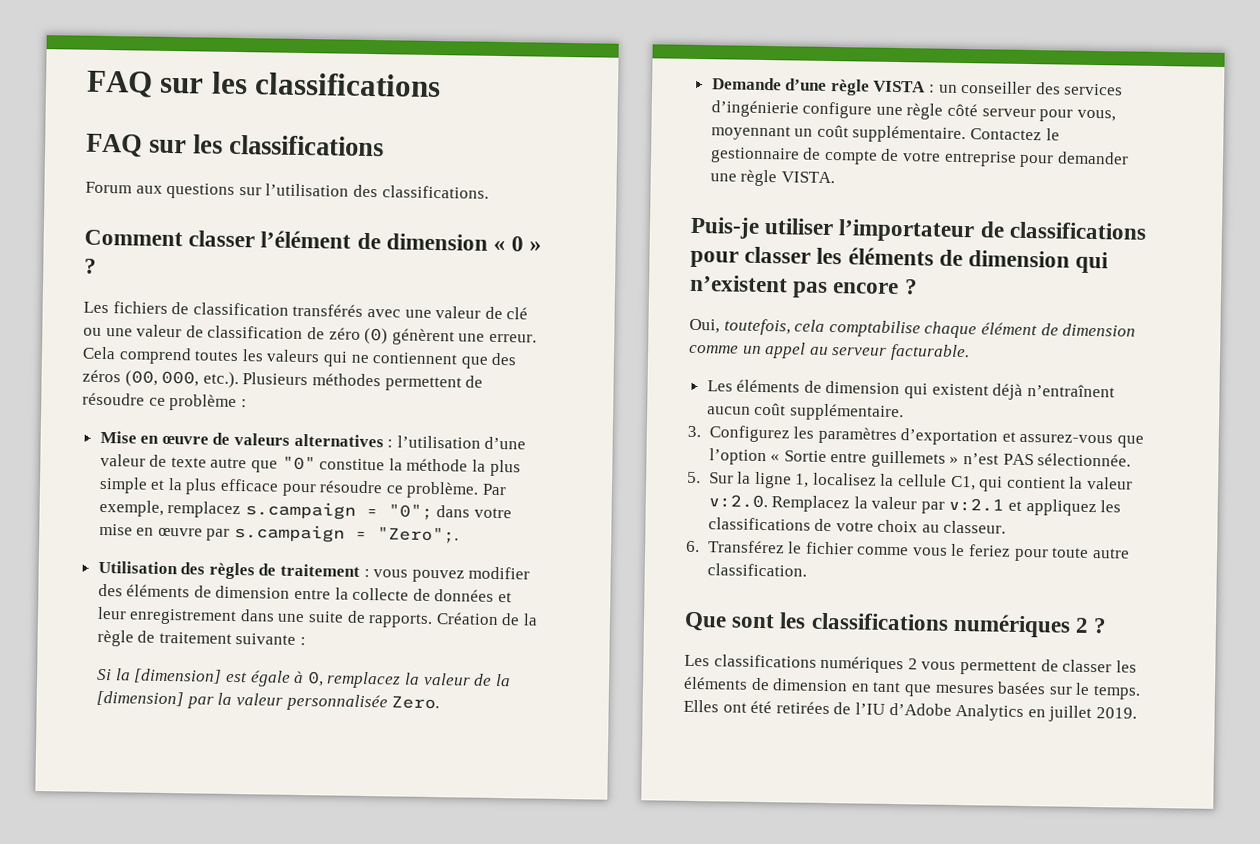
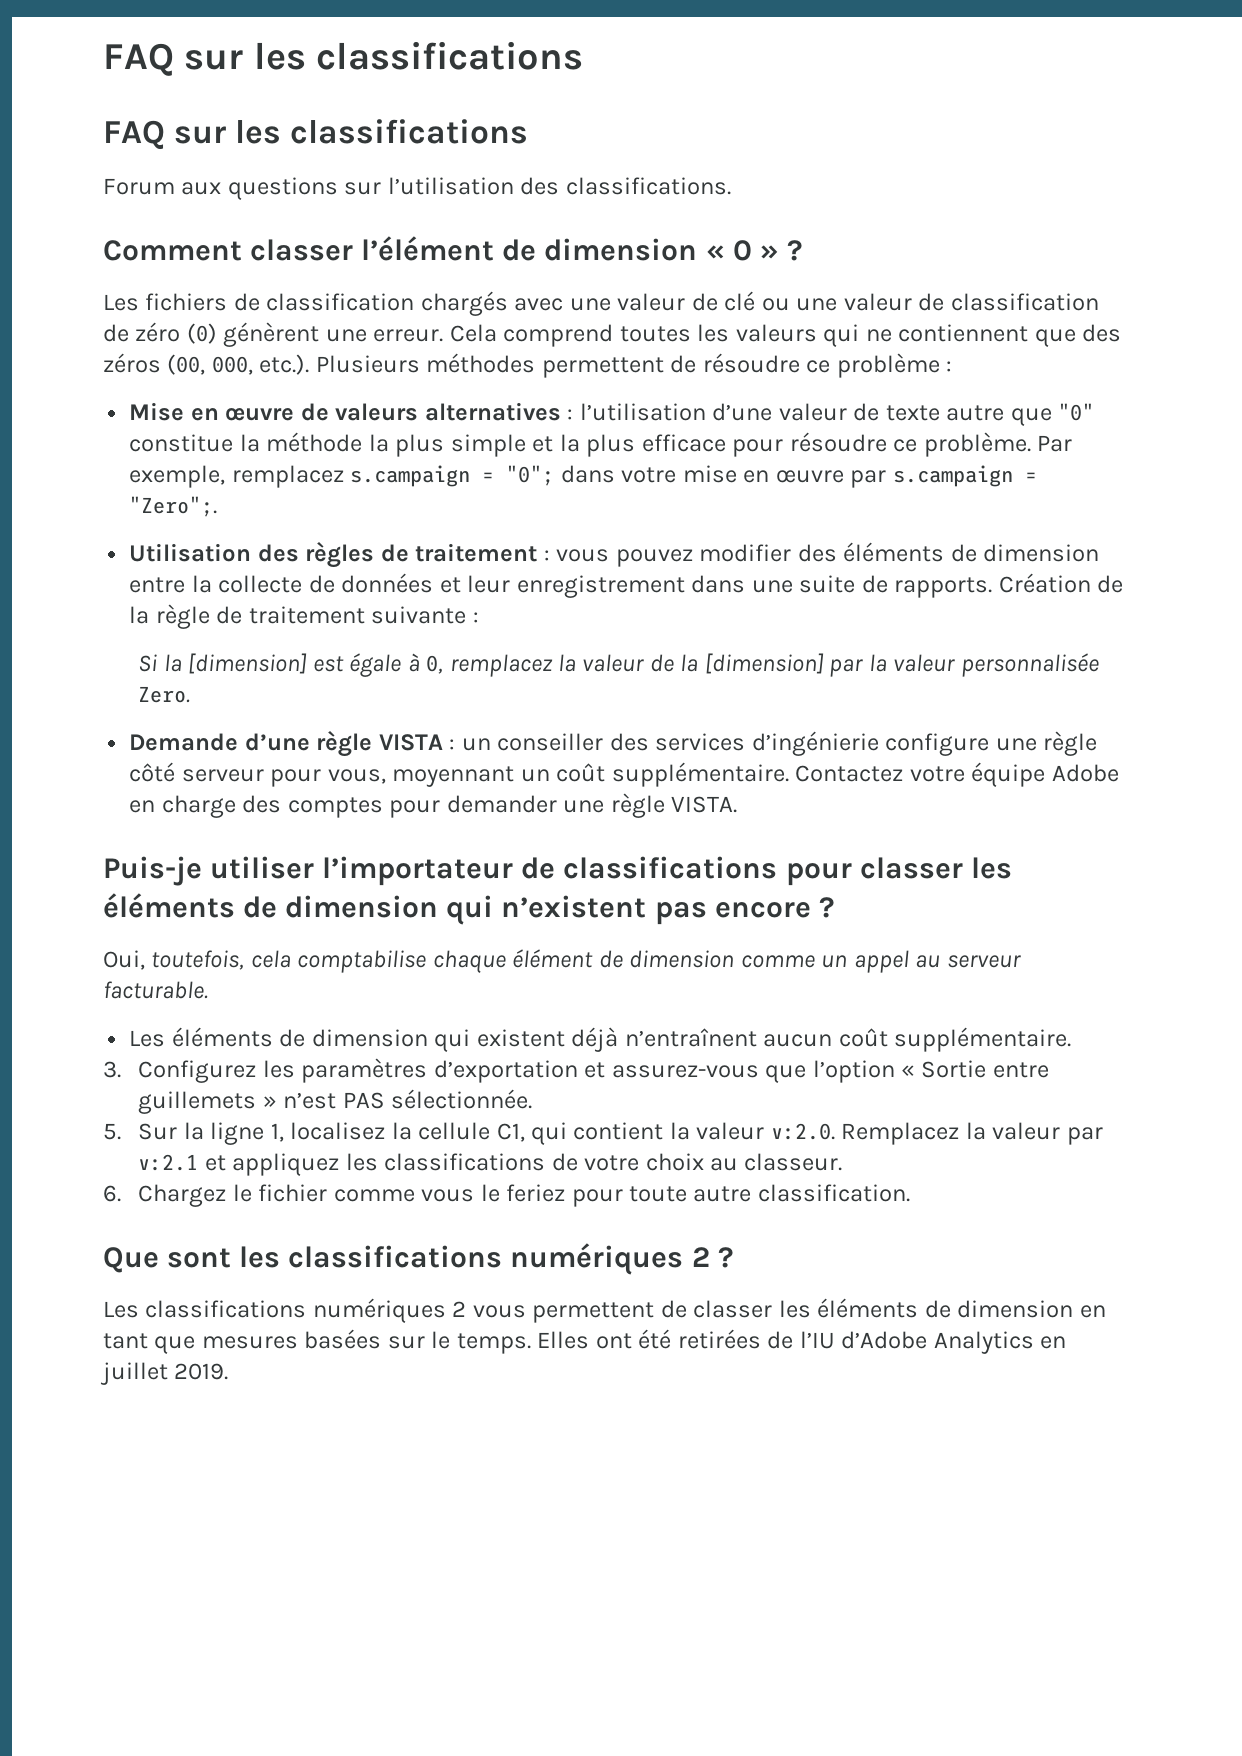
- Les fichiers de classification transférés avec une valeur de clé ou une valeur de classification de zéro (0) génèrent une erreur.
+ Les fichiers de classification chargés avec une valeur de clé ou une valeur de classification de zéro (0) génèrent une erreur.
- Contactez le gestionnaire de compte de votre entreprise pour demander une règle VISTA.
+ Contactez votre équipe Adobe en charge des comptes pour demander une règle VISTA.
- 6. Transférez le fichier comme vous le feriez pour toute autre classification.
+ 6. Chargez le fichier comme vous le feriez pour toute autre classification.

